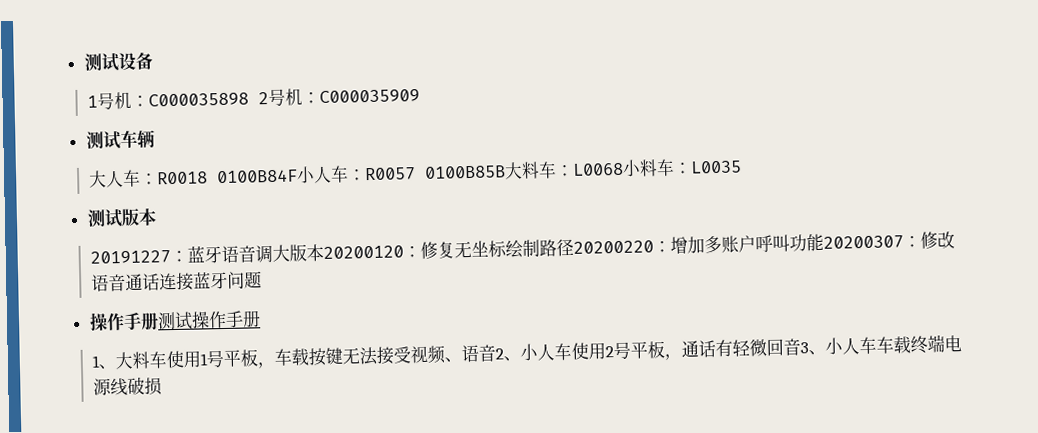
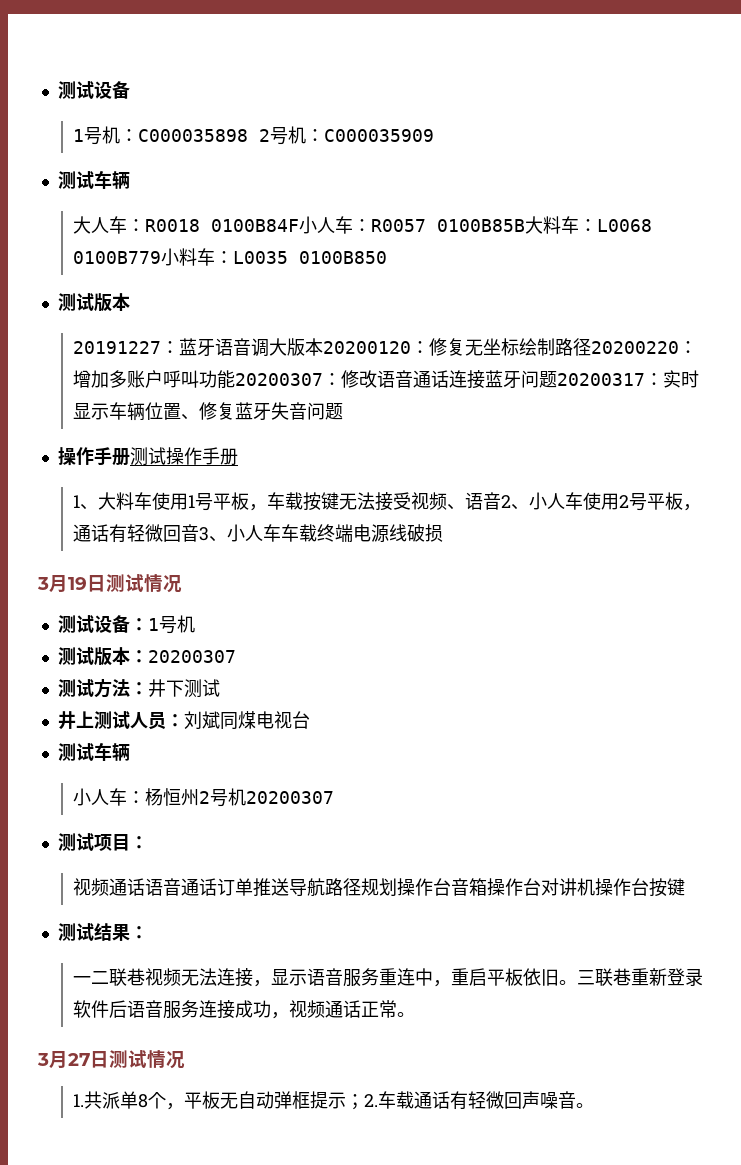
- 大人车：R0018 0100B84F小人车：R0057 0100B85B大料车：L0068小料车：L0035
+ 大人车：R0018 0100B84F小人车：R0057 0100B85B大料车：L0068 0100B779小料车：L0035 0100B850
- 20191227：蓝牙语音调大版本20200120：修复无坐标绘制路径20200220：增加多账户呼叫功能20200307：修改语音通话连接蓝牙问题
+ 20191227：蓝牙语音调大版本20200120：修复无坐标绘制路径20200220：增加多账户呼叫功能20200307：修改语音通话连接蓝牙问题20200317：实时显示车辆位置、修复蓝牙失音问题
+ 3月19日测试情况
+ 测试设备：1号机
+ 测试版本：20200307
+ 测试方法：井下测试
+ 井上测试人员：刘斌同煤电视台
+ 测试车辆
+ 小人车：杨恒州2号机20200307
+ 测试项目：
+ 视频通话语音通话订单推送导航路径规划操作台音箱操作台对讲机操作台按键
+ 测试结果：
+ 一二联巷视频无法连接，显示语音服务重连中，重启平板依旧。三联巷重新登录软件后语音服务连接成功，视频通话正常。
+ 3月27日测试情况
+ 1.共派单8个，平板无自动弹框提示；2.车载通话有轻微回声噪音。

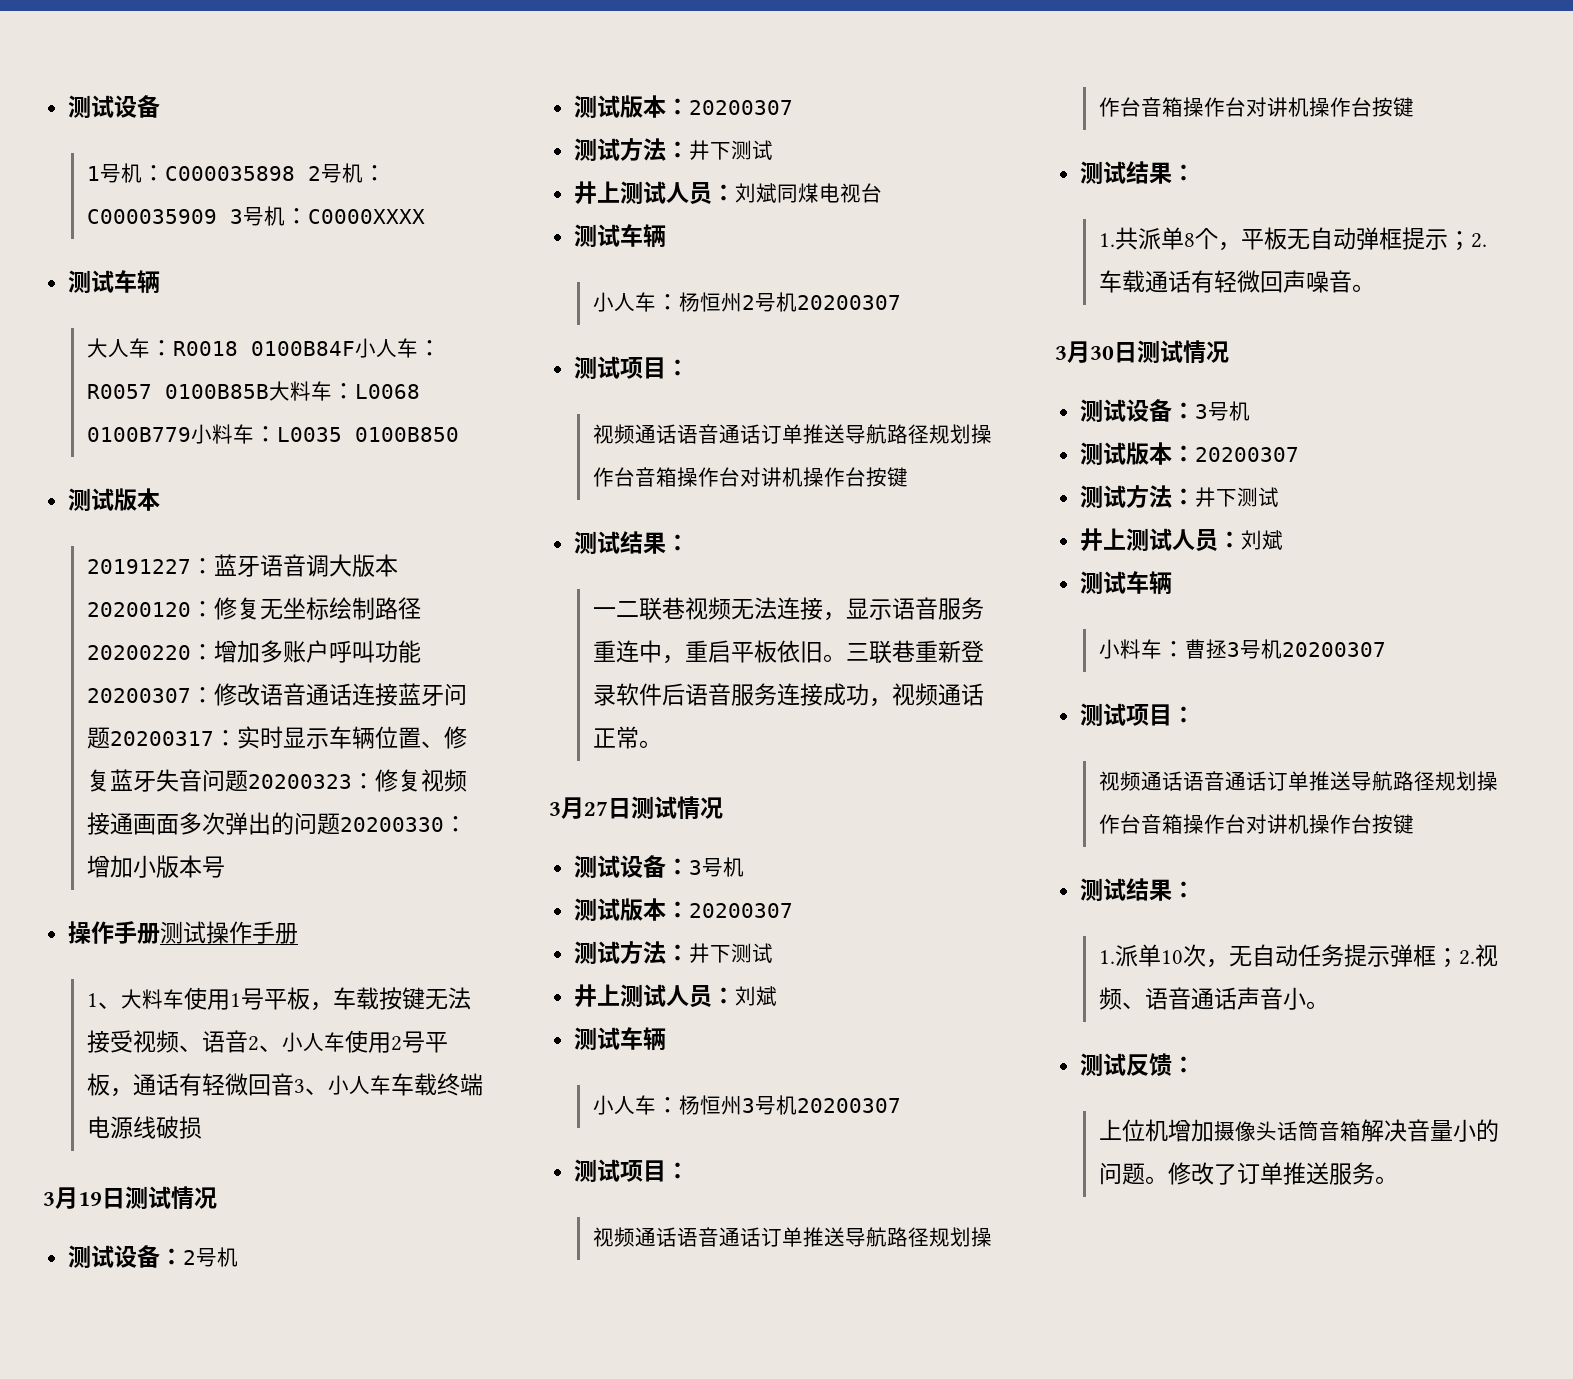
- 1号机：C000035898 2号机：C000035909
+ 1号机：C000035898 2号机：C000035909 3号机：C0000XXXX
- 20191227：蓝牙语音调大版本20200120：修复无坐标绘制路径20200220：增加多账户呼叫功能20200307：修改语音通话连接蓝牙问题20200317：实时显示车辆位置、修复蓝牙失音问题
+ 20191227：蓝牙语音调大版本20200120：修复无坐标绘制路径20200220：增加多账户呼叫功能20200307：修改语音通话连接蓝牙问题20200317：实时显示车辆位置、修复蓝牙失音问题20200323：修复视频接通画面多次弹出的问题20200330：增加小版本号
- 测试设备：1号机
+ 测试设备：2号机
  3月27日测试情况
+ 测试设备：3号机
+ 测试版本：20200307
+ 测试方法：井下测试
+ 井上测试人员：刘斌
+ 测试车辆
+ 小人车：杨恒州3号机20200307
+ 测试项目：
+ 视频通话语音通话订单推送导航路径规划操作台音箱操作台对讲机操作台按键
+ 测试结果：
+ 3月30日测试情况
+ 测试设备：3号机
+ 测试版本：20200307
+ 测试方法：井下测试
+ 井上测试人员：刘斌
+ 测试车辆
+ 小料车：曹拯3号机20200307
+ 测试项目：
+ 视频通话语音通话订单推送导航路径规划操作台音箱操作台对讲机操作台按键
+ 测试结果：
+ 1.派单10次，无自动任务提示弹框；2.视频、语音通话声音小。
+ 测试反馈：
+ 上位机增加摄像头话筒音箱解决音量小的问题。修改了订单推送服务。

